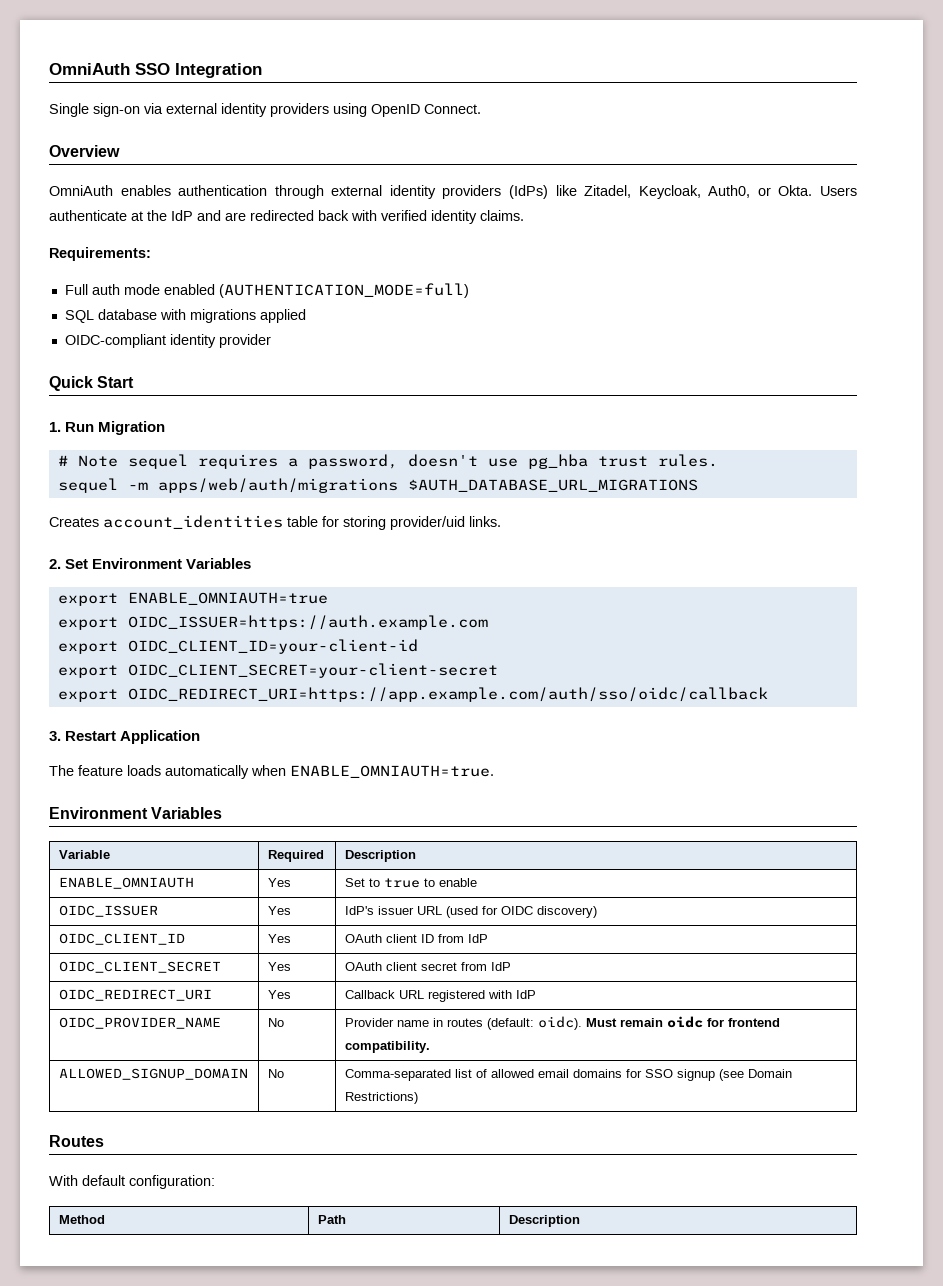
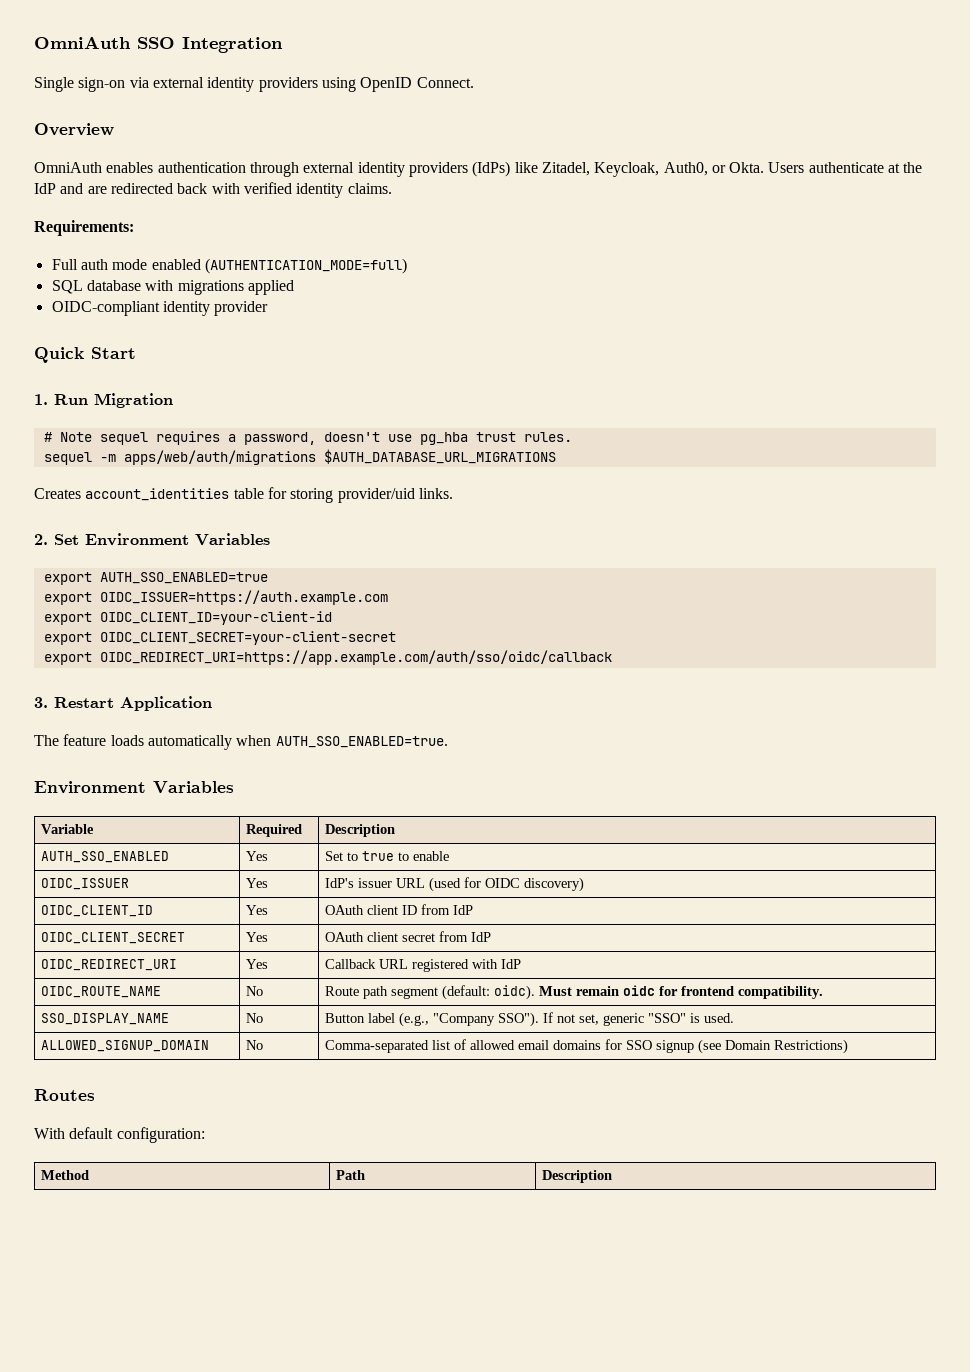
- export ENABLE_OMNIAUTH=true
+ export AUTH_SSO_ENABLED=true
- The feature loads automatically when ENABLE_OMNIAUTH=true.
+ The feature loads automatically when AUTH_SSO_ENABLED=true.
- ENABLE_OMNIAUTH | Yes | Set to true to enable
+ AUTH_SSO_ENABLED | Yes | Set to true to enable
- OIDC_PROVIDER_NAME | No | Provider name in routes (default: oidc). Must remain oidc for frontend compatibility.
+ OIDC_ROUTE_NAME | No | Route path segment (default: oidc). Must remain oidc for frontend compatibility.
+ SSO_DISPLAY_NAME | No | Button label (e.g., "Company SSO"). If not set, generic "SSO" is used.

